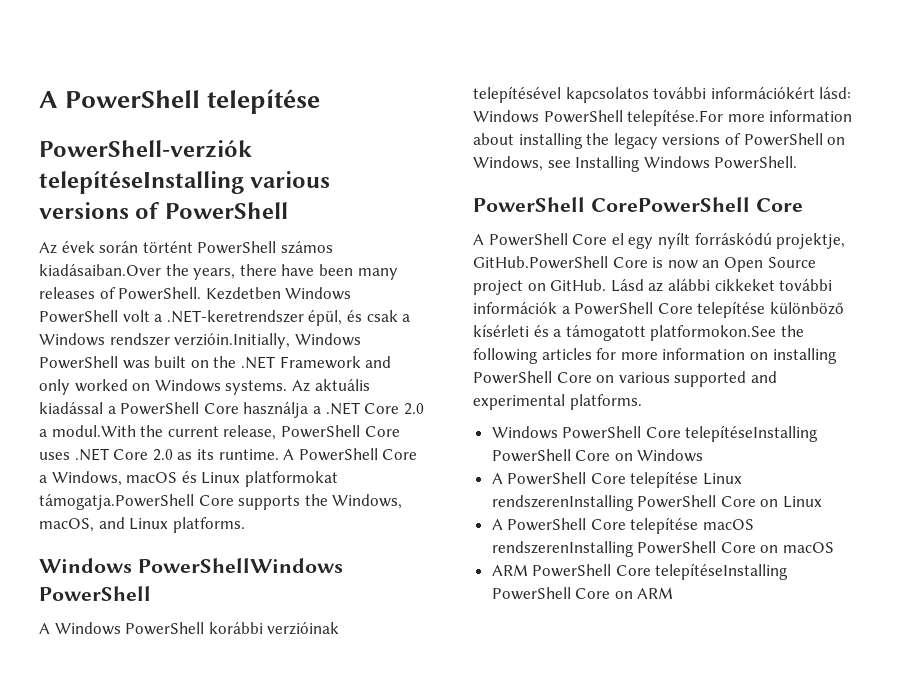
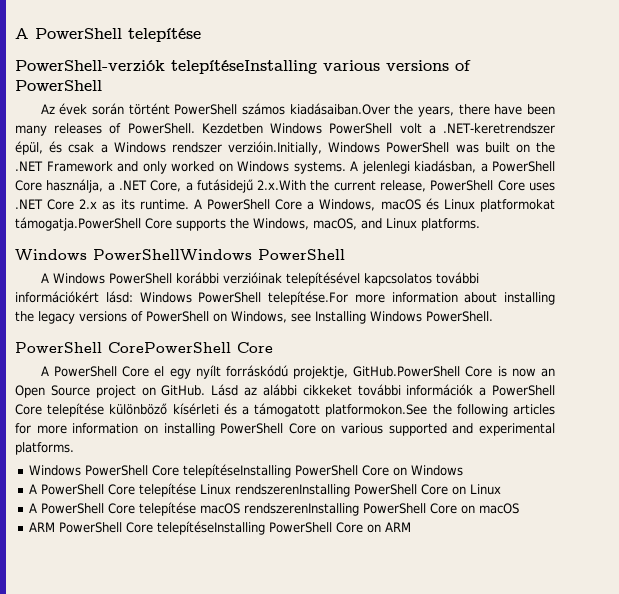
- Az aktuális kiadással a PowerShell Core használja a .NET Core 2.0 a modul.With the current release, PowerShell Core uses .NET Core 2.0 as its runtime.
+ A jelenlegi kiadásban, a PowerShell Core használja, a .NET Core, a futásidejű 2.x.With the current release, PowerShell Core uses .NET Core 2.x as its runtime.

